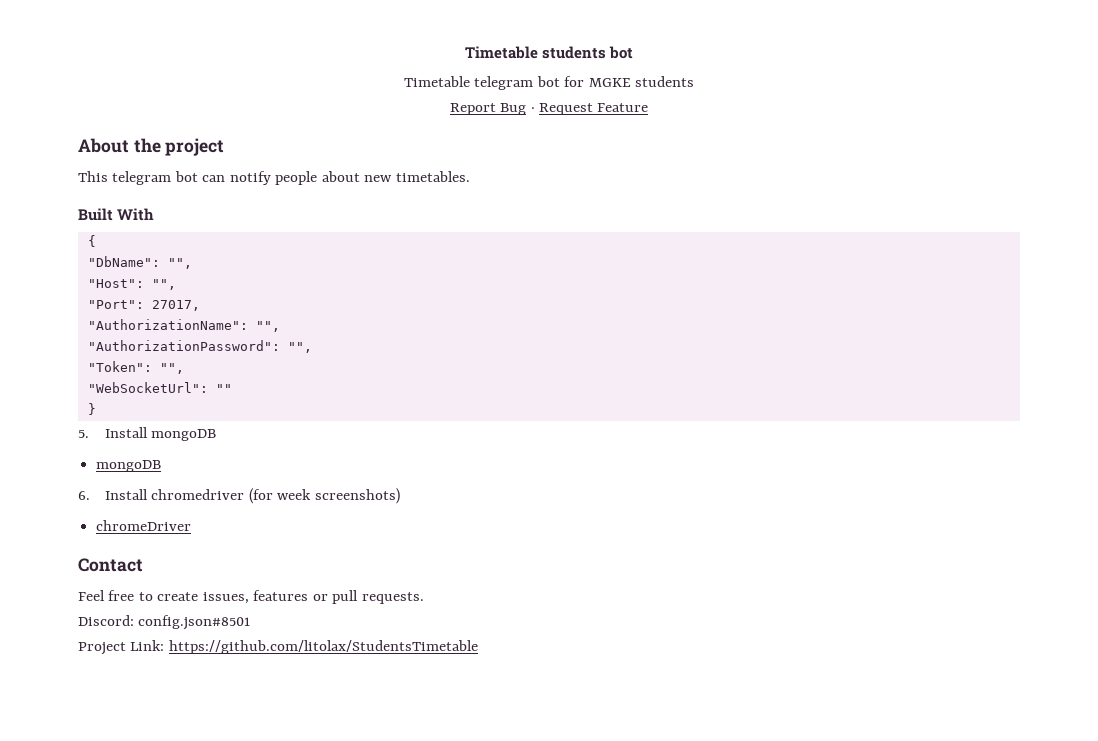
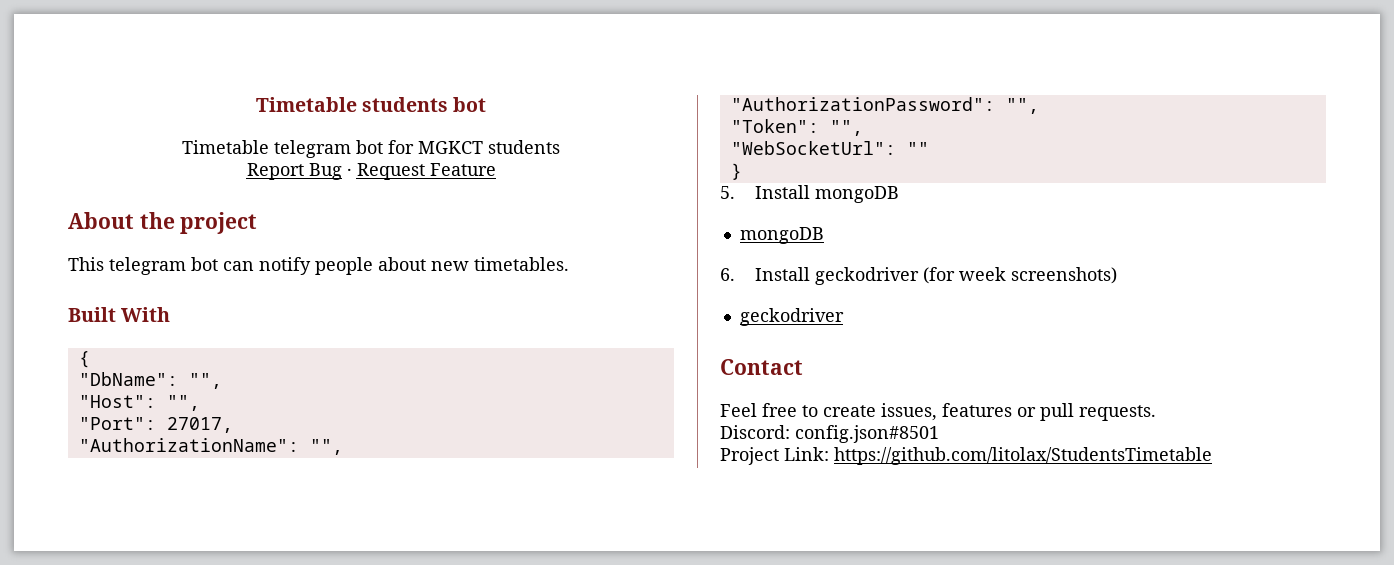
- Timetable telegram bot for MGKE students
+ Timetable telegram bot for MGKCT students
- 6. Install chromedriver (for week screenshots)
- chromeDriver
+ 6. Install geckodriver (for week screenshots)
+ geckodriver

